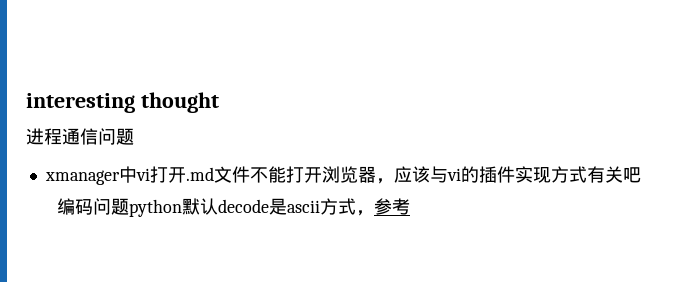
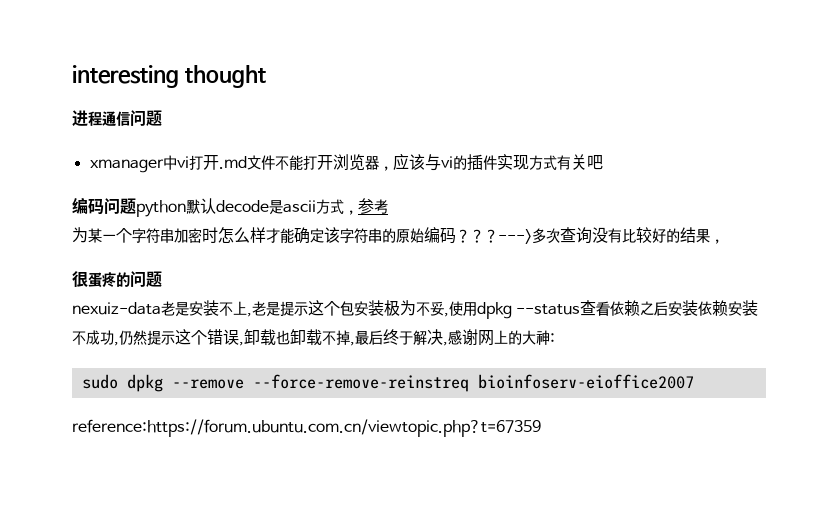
+ 为某一个字符串加密时怎么样才能确定该字符串的原始编码？？？--->多次查询没有比较好的结果，
+ 很蛋疼的问题
+ nexuiz-data老是安装不上,老是提示这个包安装极为不妥,使用dpkg --status查看依赖之后安装依赖安装不成功,仍然提示这个错误,卸载也卸载不掉,最后终于解决,感谢网上的大神:
+ sudo dpkg --remove --force-remove-reinstreq bioinfoserv-eioffice2007
+ reference:https://forum.ubuntu.com.cn/viewtopic.php?t=67359

